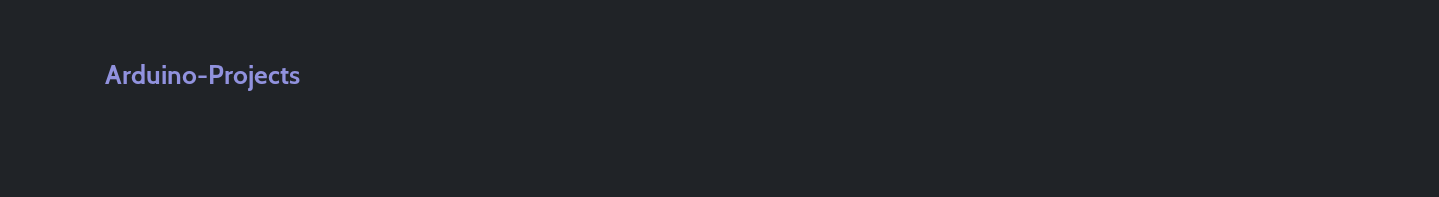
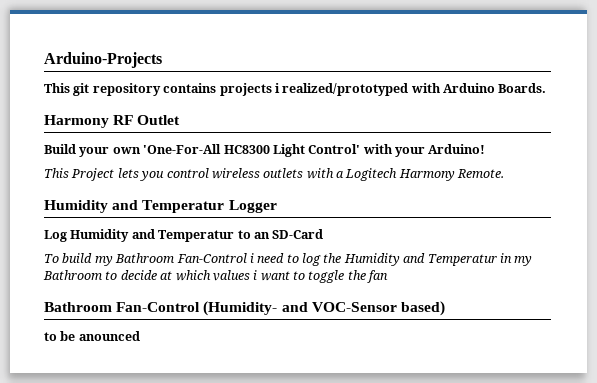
+ This git repository contains projects i realized/prototyped with Arduino Boards.
+ Harmony RF Outlet
+ Build your own 'One-For-All HC8300 Light Control' with your Arduino!
+ This Project lets you control wireless outlets with a Logitech Harmony Remote.
+ Humidity and Temperatur Logger
+ Log Humidity and Temperatur to an SD-Card
+ To build my Bathroom Fan-Control i need to log the Humidity and Temperatur in my Bathroom to decide at which values i want to toggle the fan
+ Bathroom Fan-Control (Humidity- and VOC-Sensor based)
+ to be anounced

